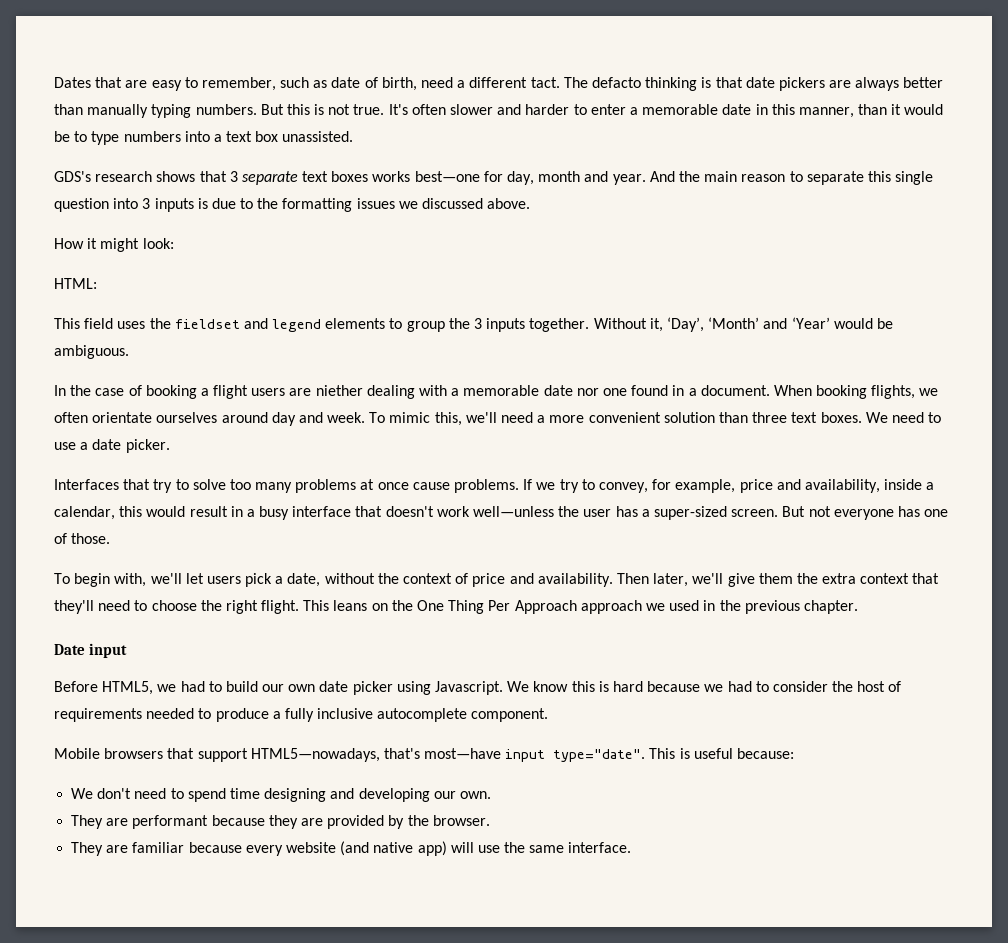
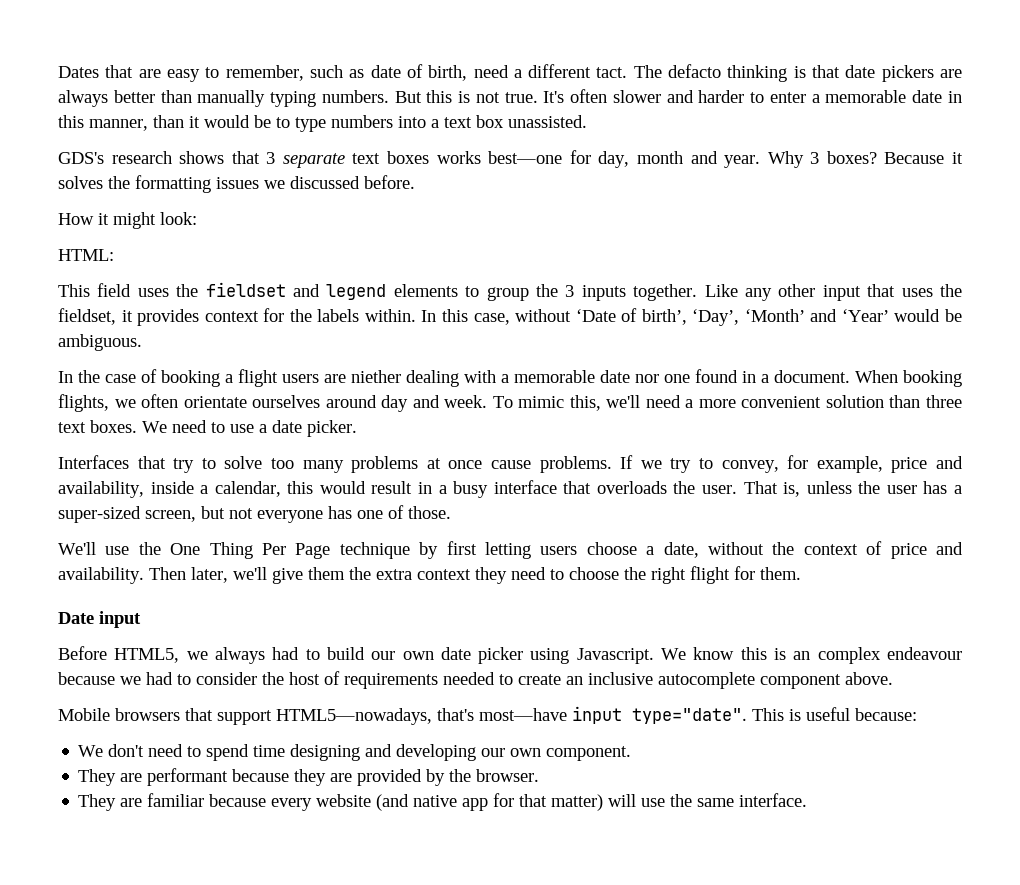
- And the main reason to separate this single question into 3 inputs is due to the formatting issues we discussed above.
+ Why 3 boxes? Because it solves the formatting issues we discussed before.
- Without it, ‘Day’, ‘Month’ and ‘Year’ would be ambiguous.
+ Like any other input that uses the fieldset, it provides context for the labels within. In this case, without ‘Date of birth’, ‘Day’, ‘Month’ and ‘Year’ would be ambiguous.
- If we try to convey, for example, price and availability, inside a calendar, this would result in a busy interface that doesn't work well—unless the user has a super-sized screen. But not everyone has one of those.
+ If we try to convey, for example, price and availability, inside a calendar, this would result in a busy interface that overloads the user. That is, unless the user has a super-sized screen, but not everyone has one of those.
- To begin with, we'll let users pick a date, without the context of price and availability.
+ We'll use the One Thing Per Page technique by first letting users choose a date, without the context of price and availability.
- Then later, we'll give them the extra context that they'll need to choose the right flight. This leans on the One Thing Per Approach approach we used in the previous chapter.
+ Then later, we'll give them the extra context they need to choose the right flight for them.
- Before HTML5, we had to build our own date picker using Javascript.
+ Before HTML5, we always had to build our own date picker using Javascript.
- We know this is hard because we had to consider the host of requirements needed to produce a fully inclusive autocomplete component.
+ We know this is an complex endeavour because we had to consider the host of requirements needed to create an inclusive autocomplete component above.
- We don't need to spend time designing and developing our own.
+ We don't need to spend time designing and developing our own component.
- They are familiar because every website (and native app) will use the same interface.
+ They are familiar because every website (and native app for that matter) will use the same interface.

